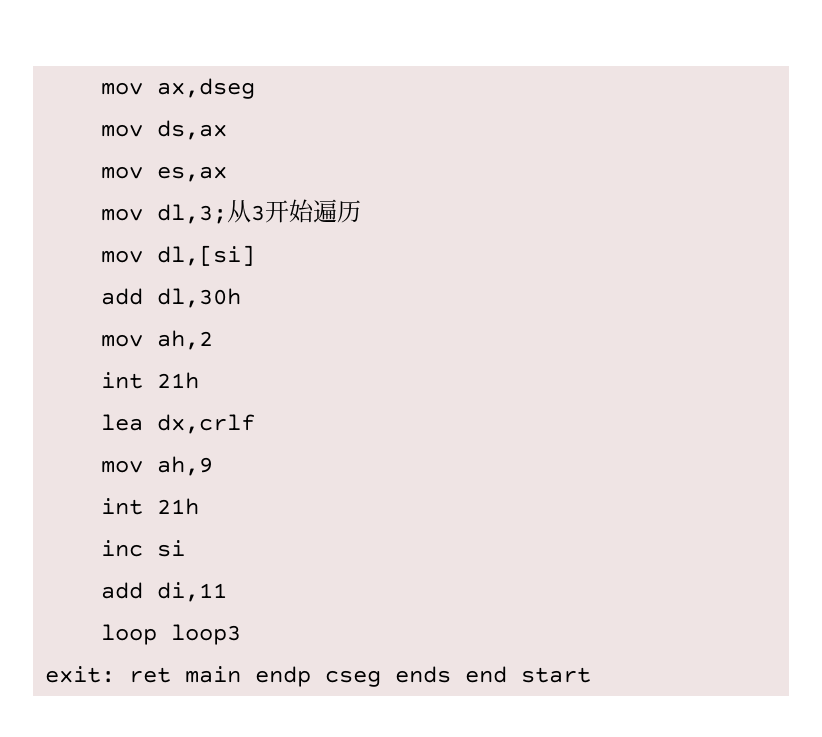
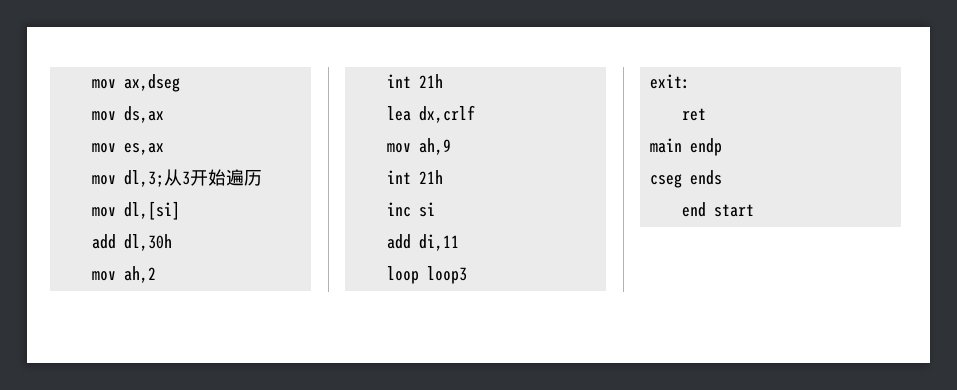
- exit: ret main endp cseg ends end start
+ exit:
+ ret
+ main endp
+ cseg ends
+ end start

